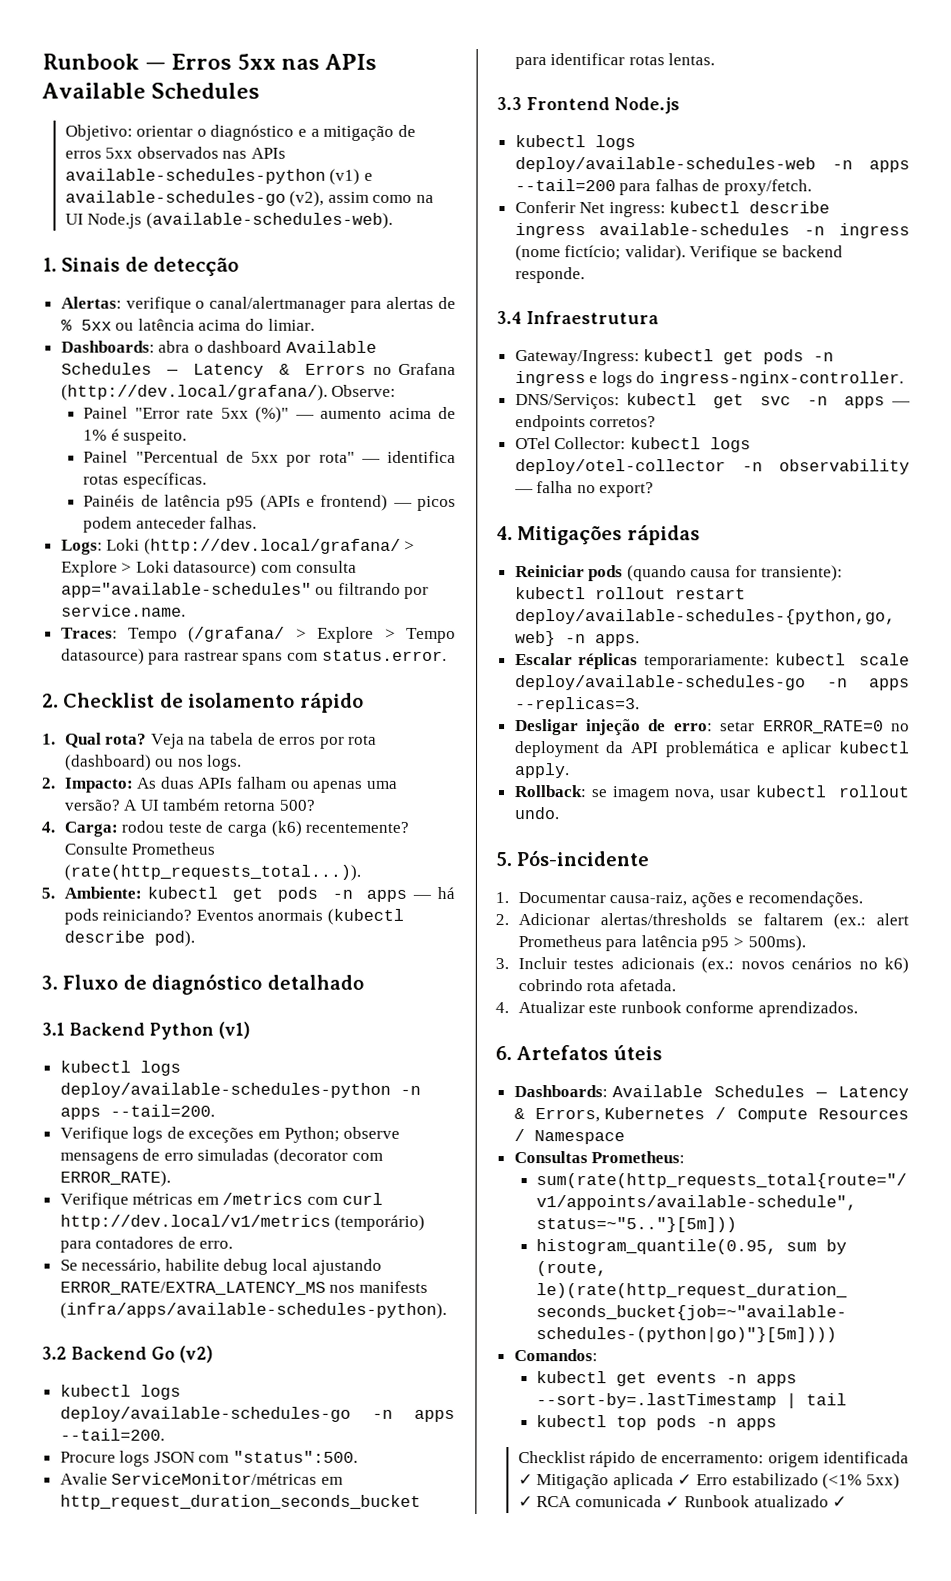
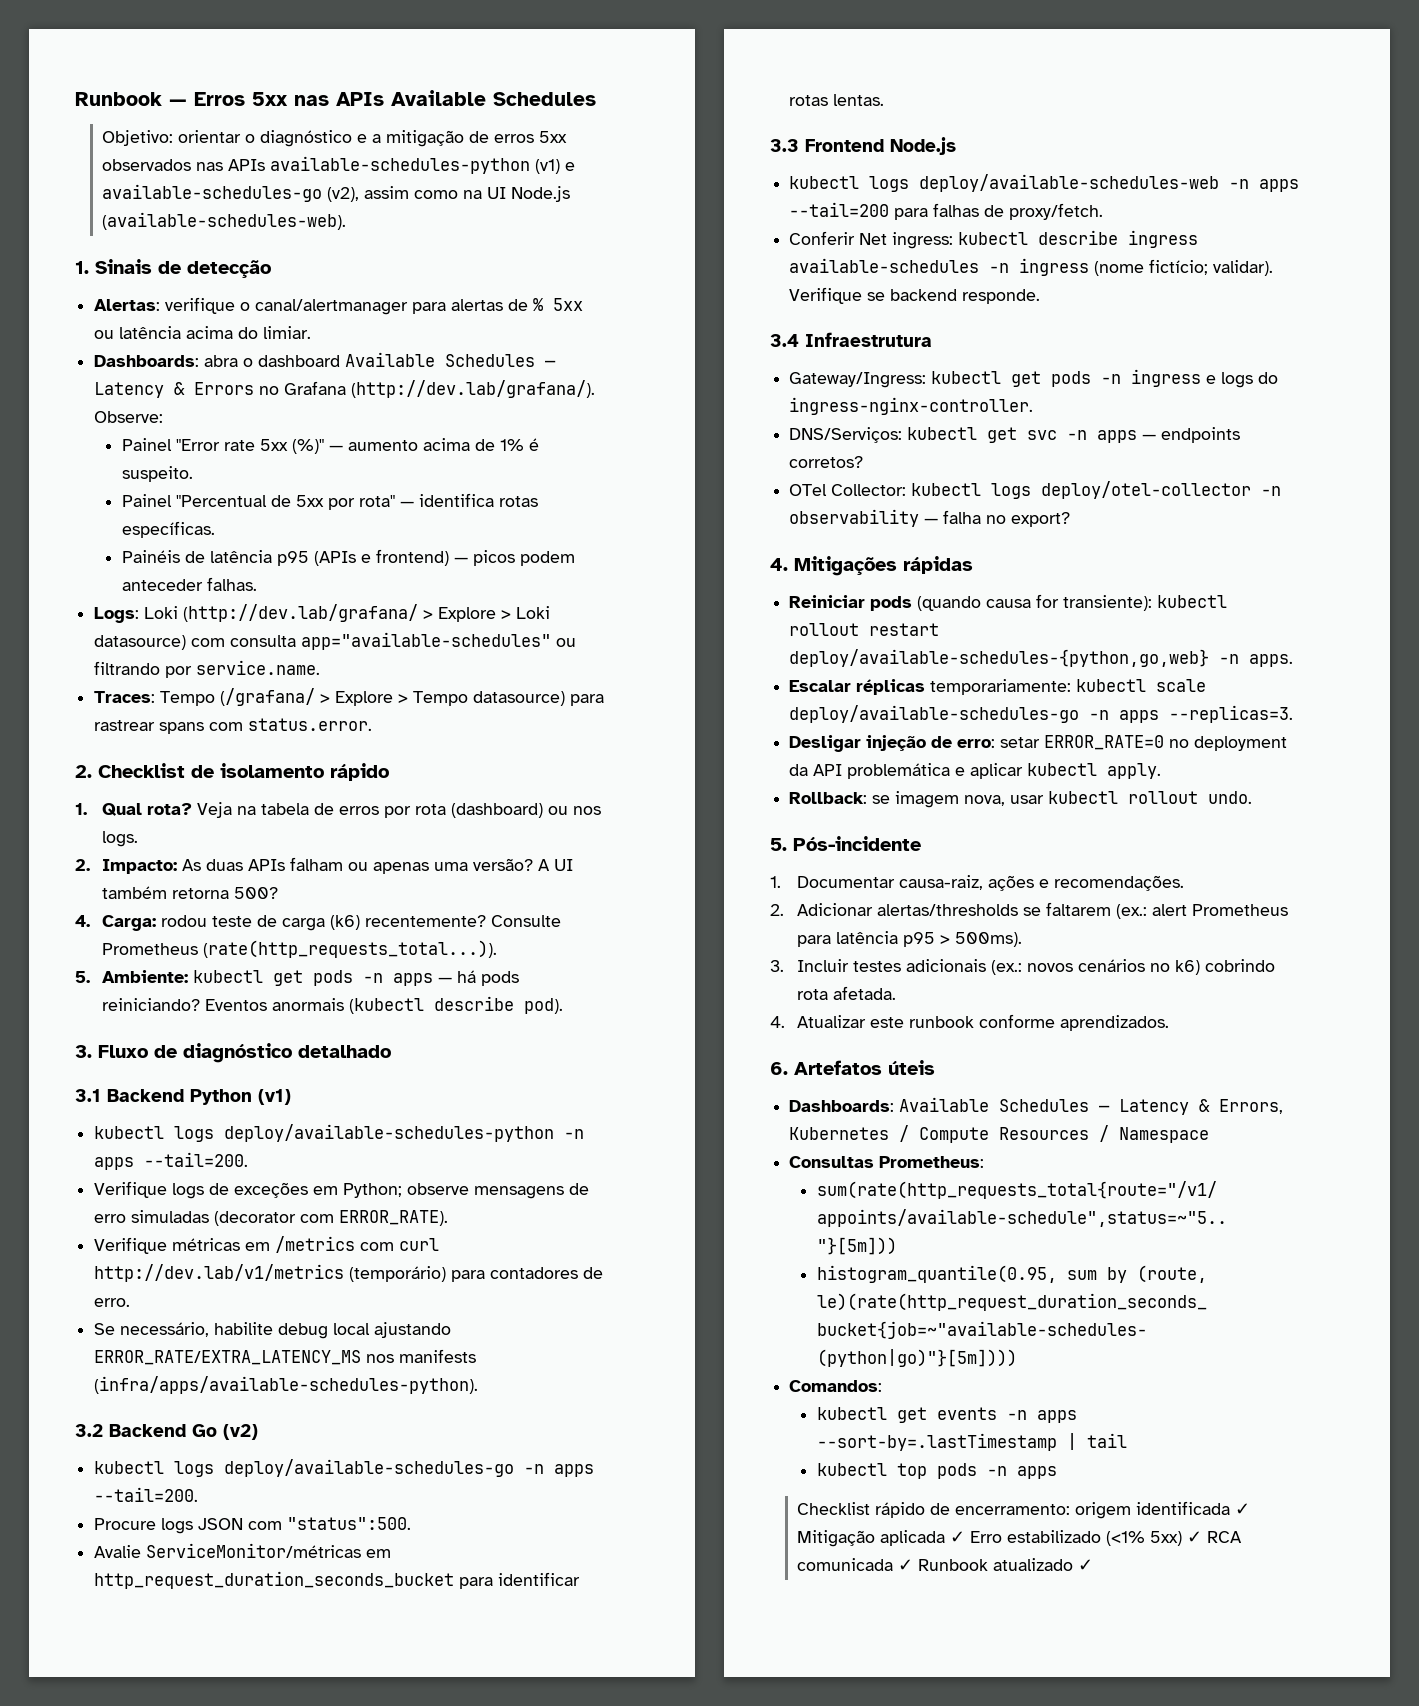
- Dashboards: abra o dashboard Available Schedules — Latency & Errors no Grafana (http://dev.local/grafana/). Observe:
+ Dashboards: abra o dashboard Available Schedules — Latency & Errors no Grafana (http://dev.lab/grafana/). Observe:
- Logs: Loki (http://dev.local/grafana/ > Explore > Loki datasource) com consulta app="available-schedules" ou filtrando por service.name.
+ Logs: Loki (http://dev.lab/grafana/ > Explore > Loki datasource) com consulta app="available-schedules" ou filtrando por service.name.
- Verifique métricas em /metrics com curl http://dev.local/v1/metrics (temporário) para contadores de erro.
+ Verifique métricas em /metrics com curl http://dev.lab/v1/metrics (temporário) para contadores de erro.

